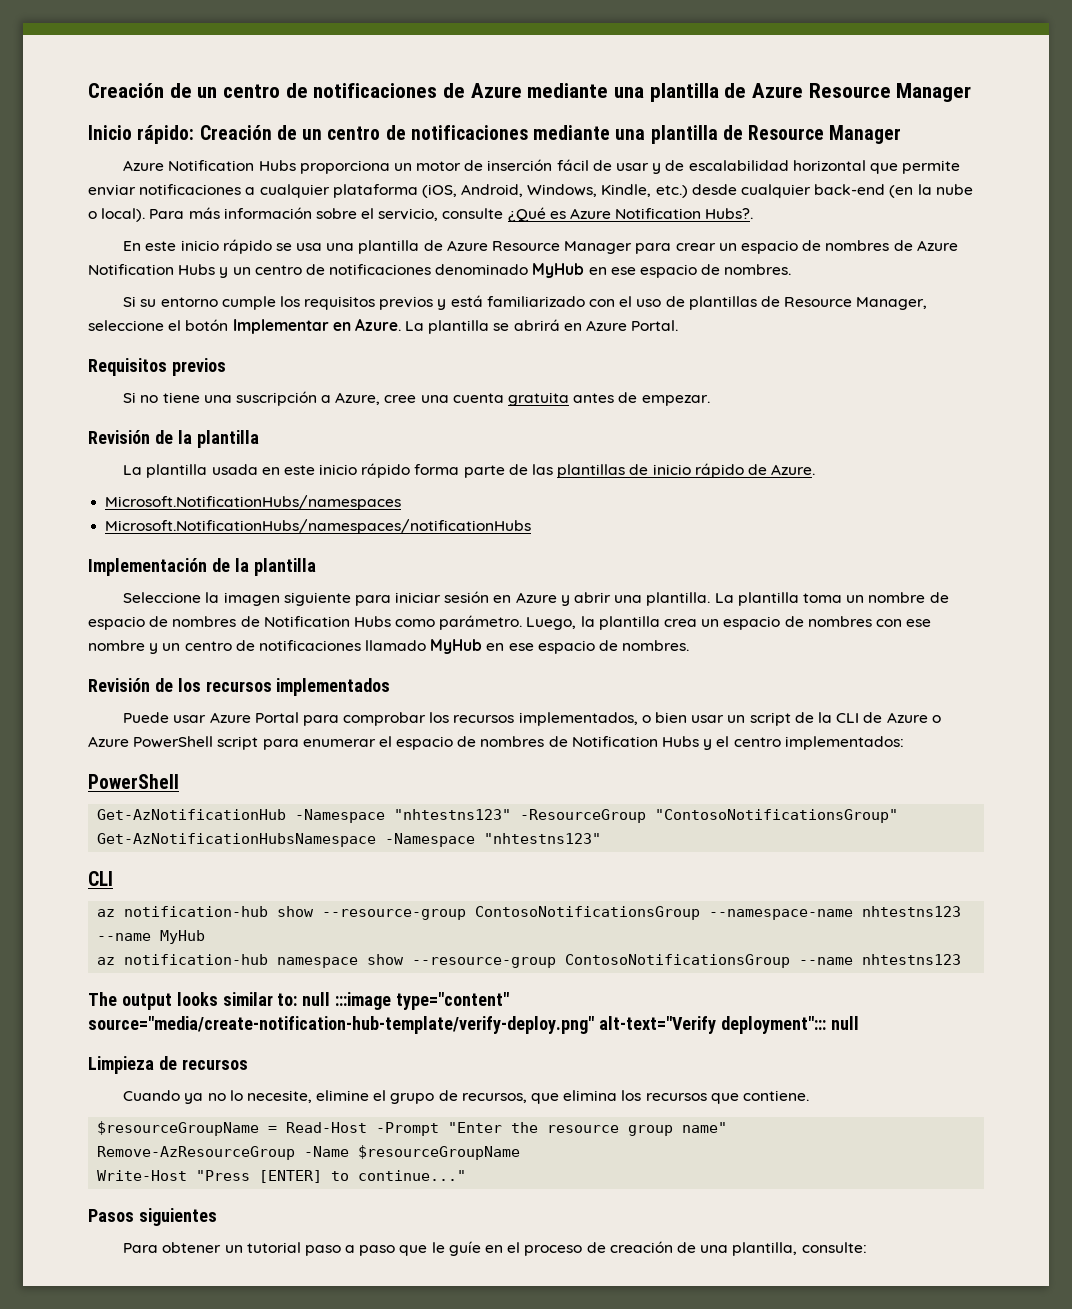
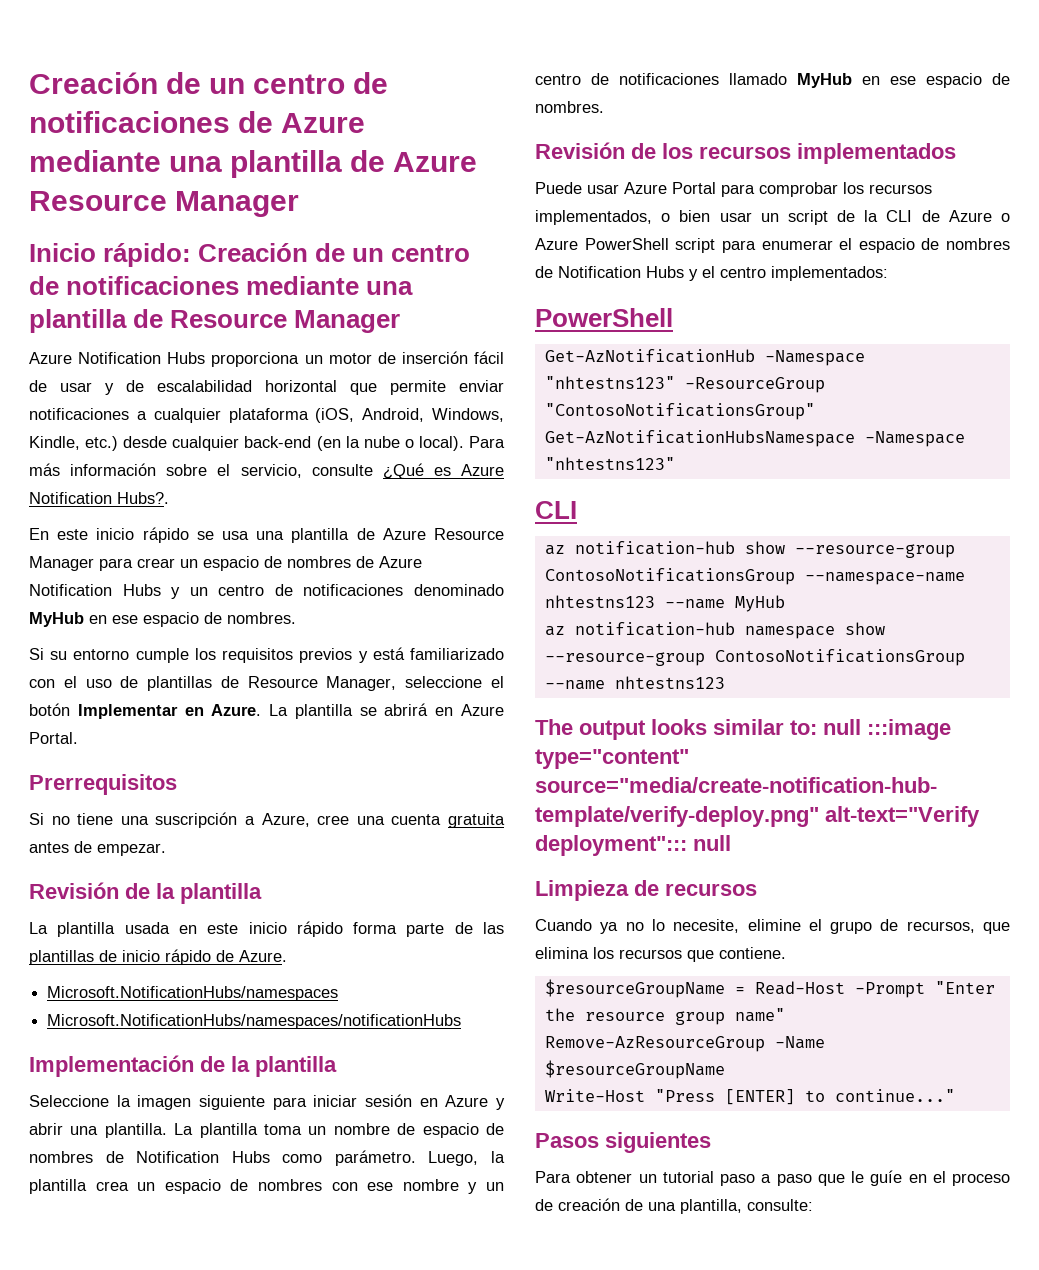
- Requisitos previos
+ Prerrequisitos

